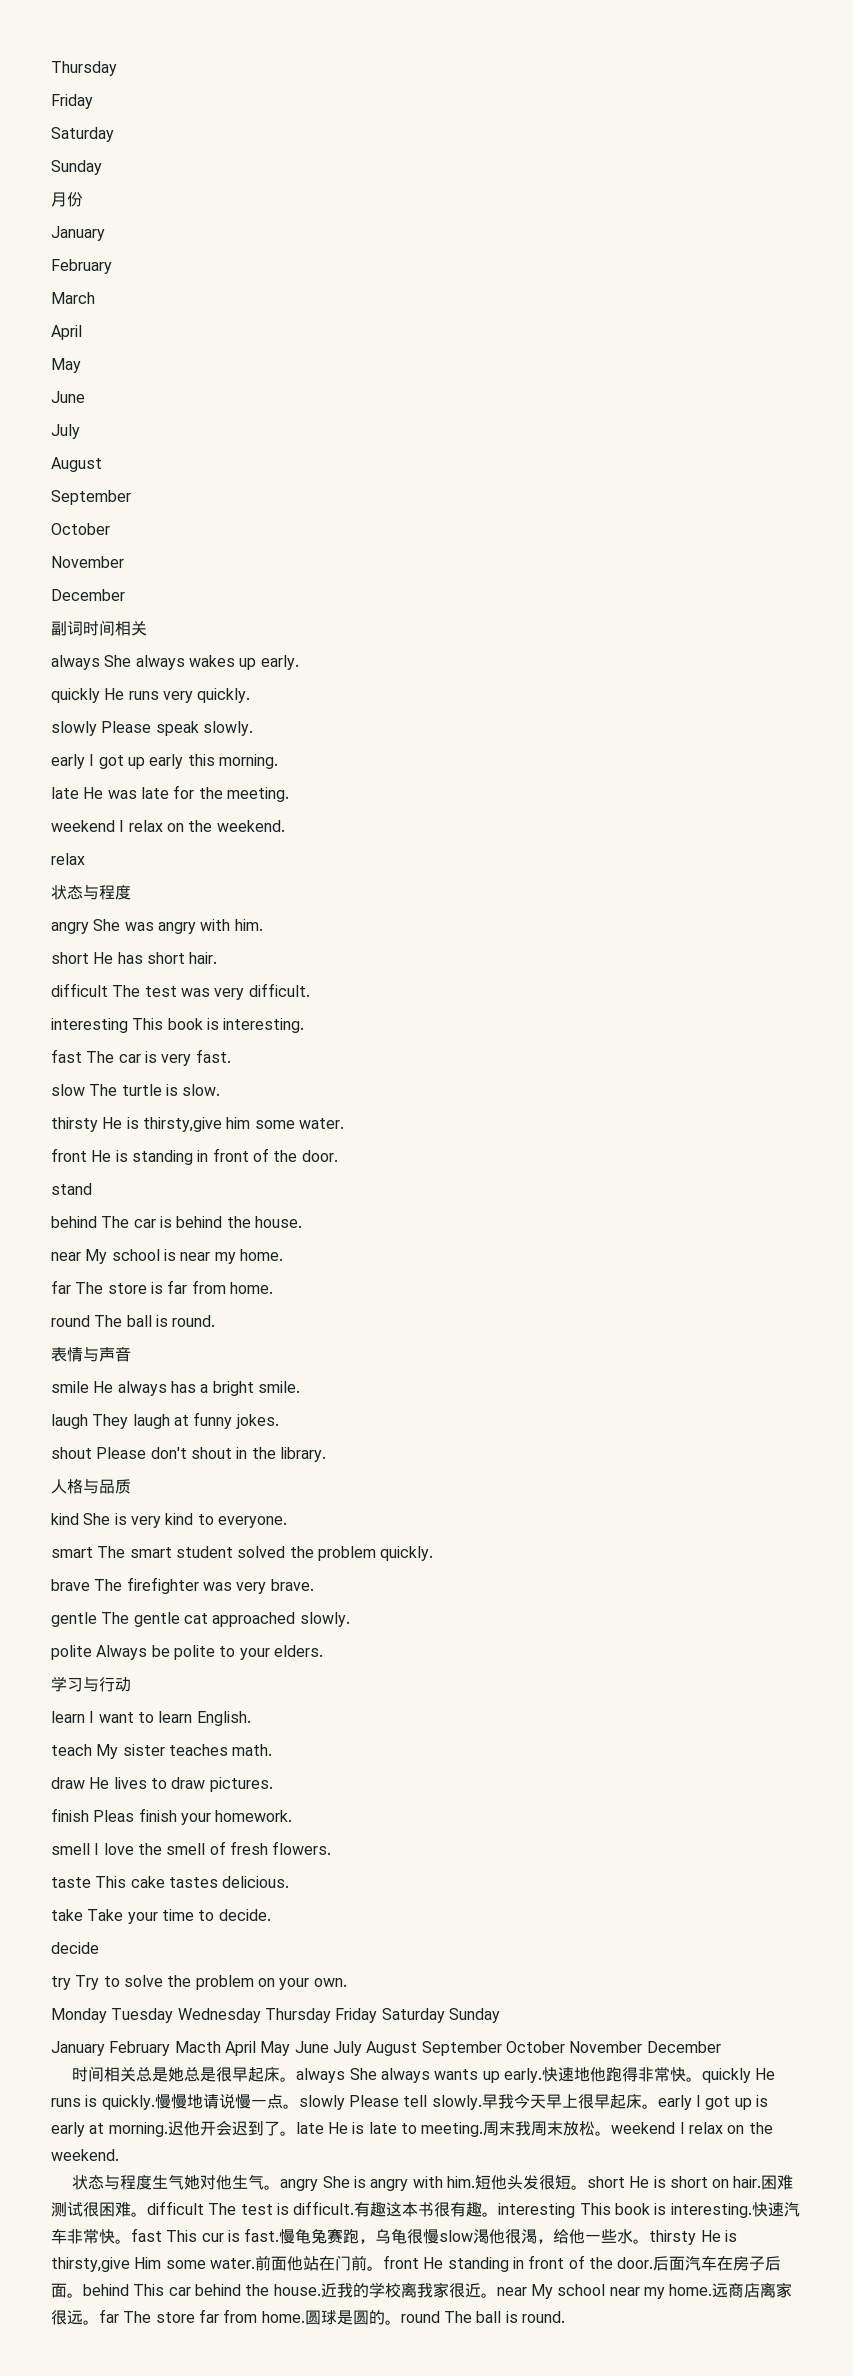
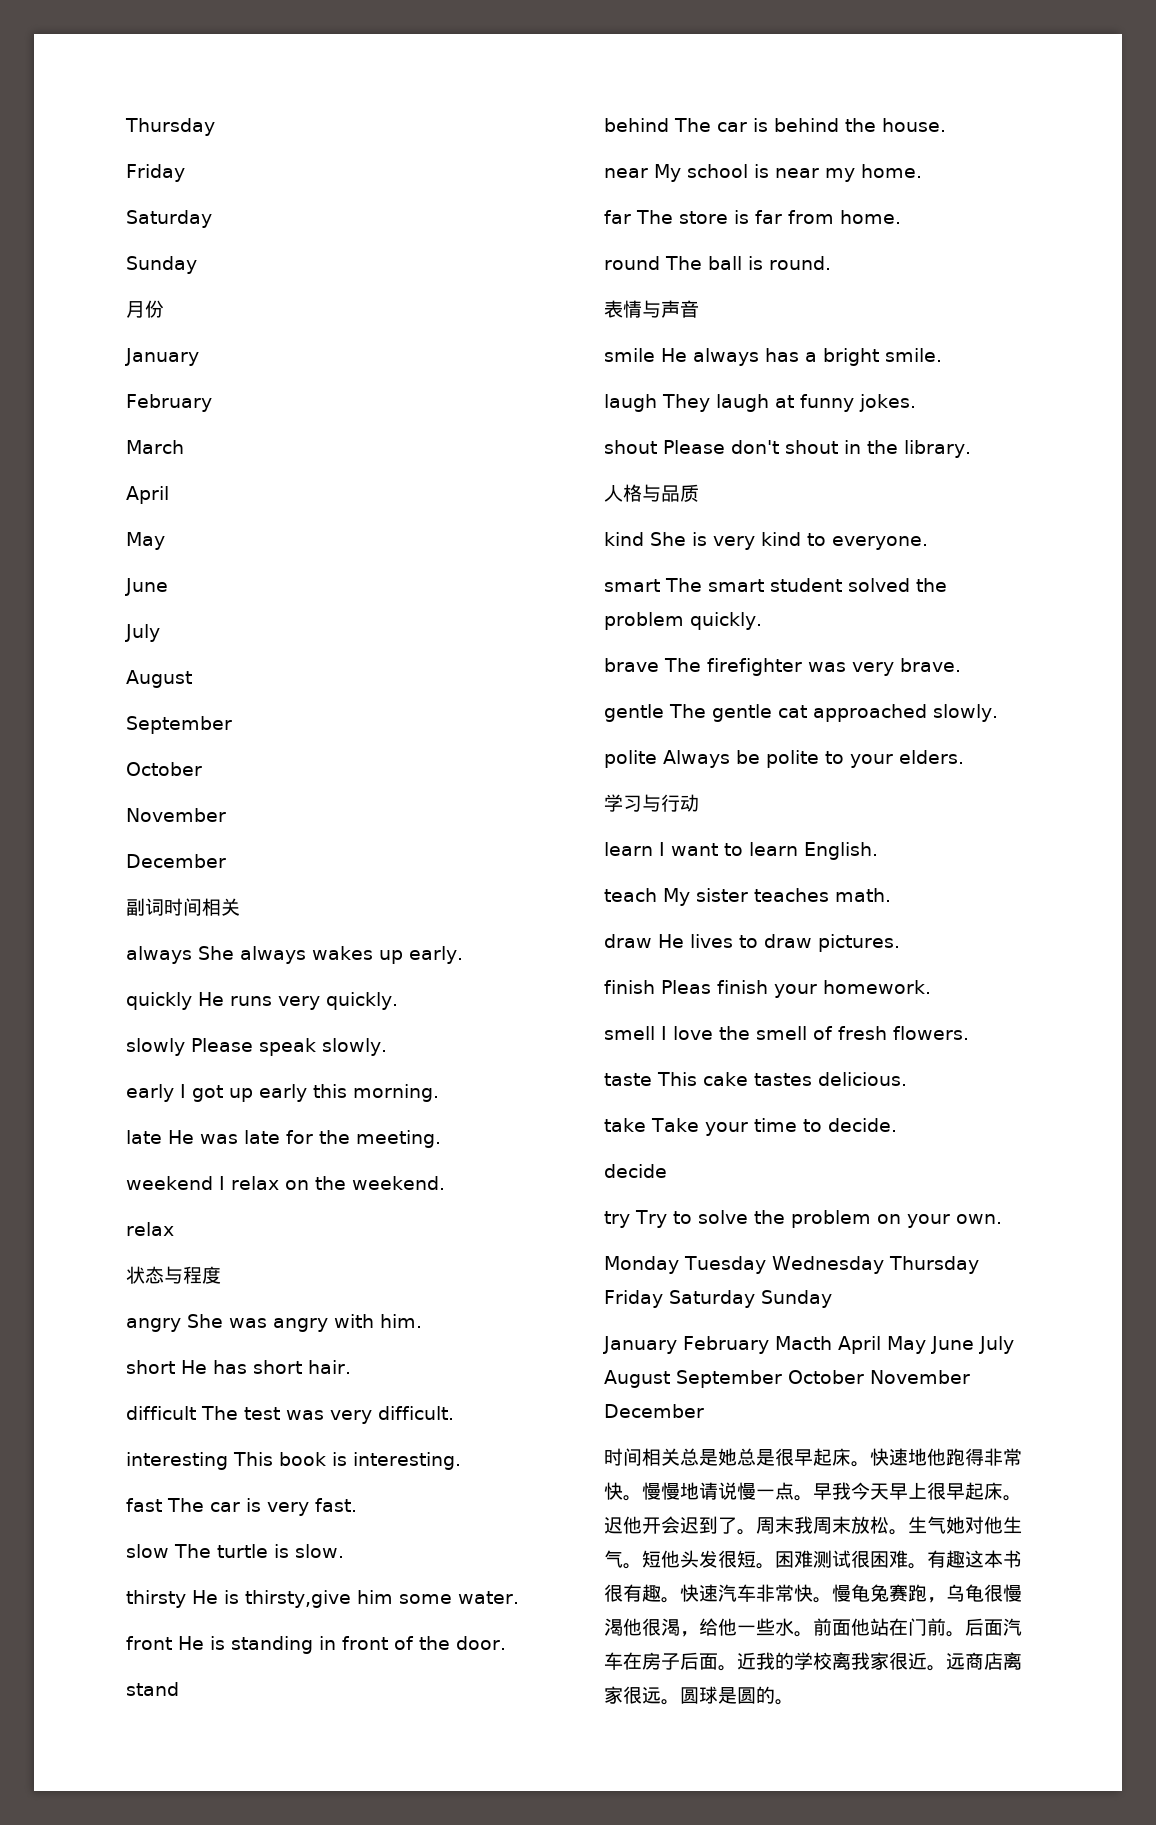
- 时间相关总是她总是很早起床。always She always wants up early.
+ 时间相关总是她总是很早起床。
- 快速地他跑得非常快。quickly He runs is quickly.
+ 快速地他跑得非常快。
- 慢慢地请说慢一点。slowly Please tell slowly.
+ 慢慢地请说慢一点。
- 早我今天早上很早起床。early I got up is early at morning.迟他开会迟到了。late He is late to meeting.周末我周末放松。weekend I relax on the weekend.
- 状态与程度生气她对他生气。angry She is angry with him.短他头发很短。short He is short on hair.困难测试很困难。difficult The test is difficult.
+ 早我今天早上很早起床。迟他开会迟到了。周末我周末放松。生气她对他生气。短他头发很短。困难测试很困难。
- 有趣这本书很有趣。interesting This book is interesting.快速汽车非常快。fast This cur is fast.
+ 有趣这本书很有趣。快速汽车非常快。
- 慢龟兔赛跑，乌龟很慢slow渴他很渴，给他一些水。thirsty He is thirsty,give Him some water.前面他站在门前。front He standing in front of the door.
+ 慢龟兔赛跑，乌龟很慢渴他很渴，给他一些水。前面他站在门前。
- 后面汽车在房子后面。behind This car behind the house.
+ 后面汽车在房子后面。
- 近我的学校离我家很近。near My school near my home.远商店离家很远。far The store far from home.圆球是圆的。round The ball is round.
+ 近我的学校离我家很近。远商店离家很远。圆球是圆的。

